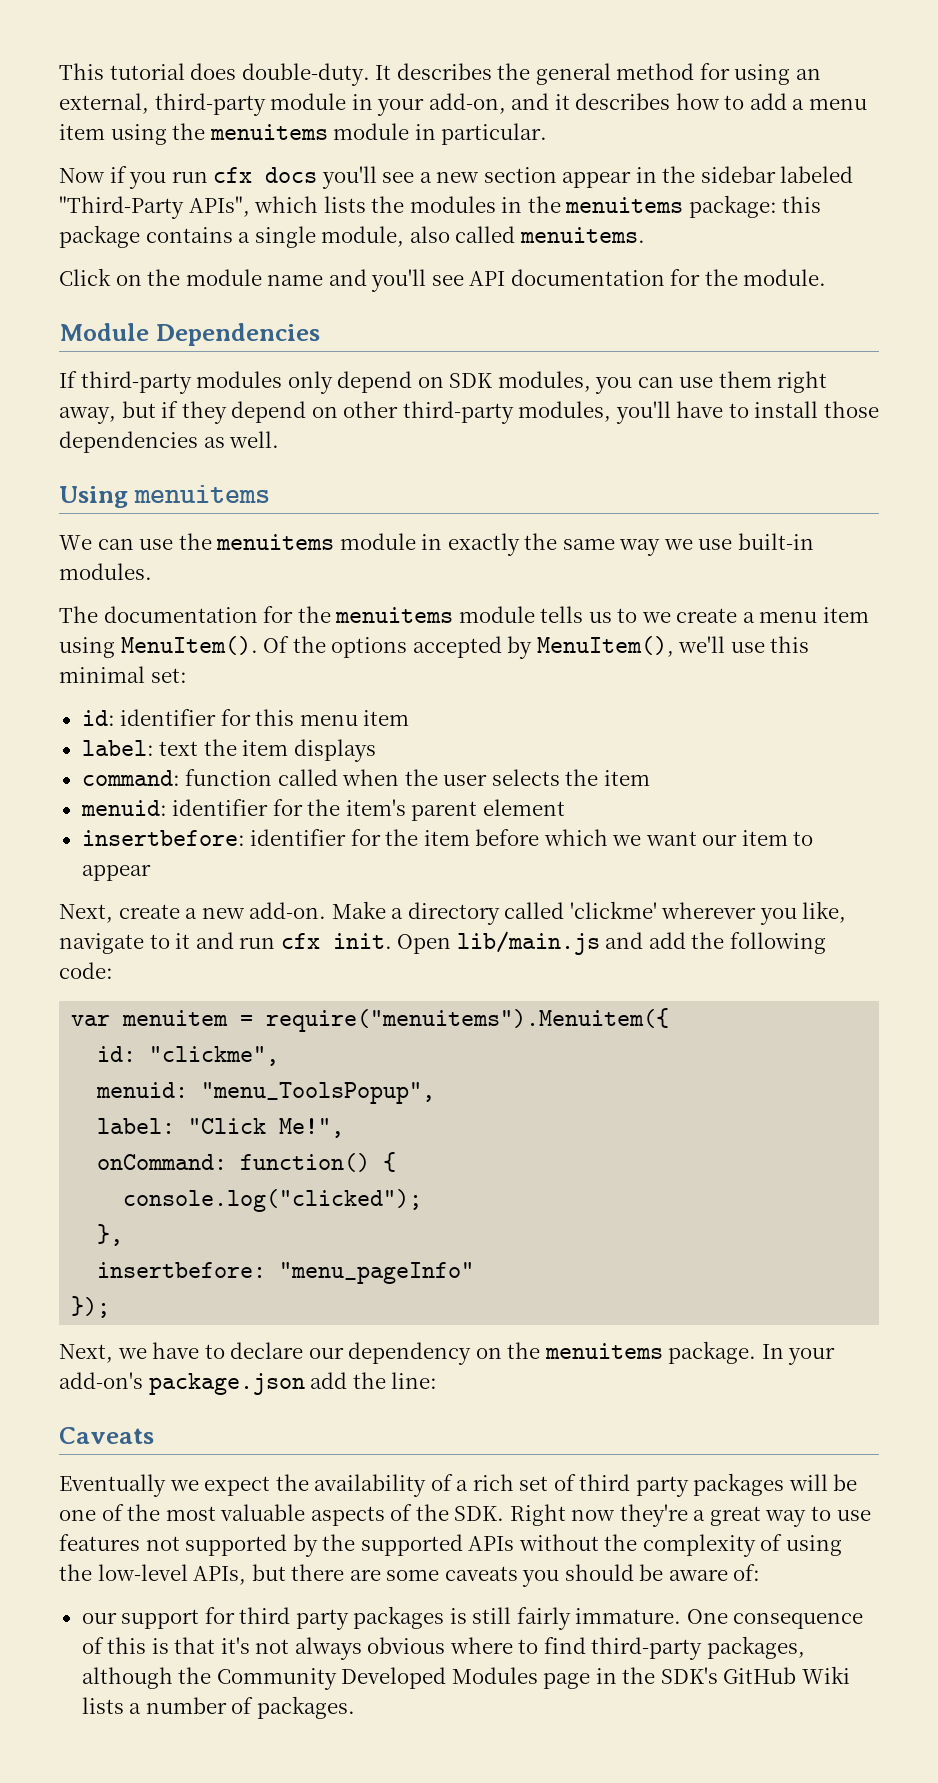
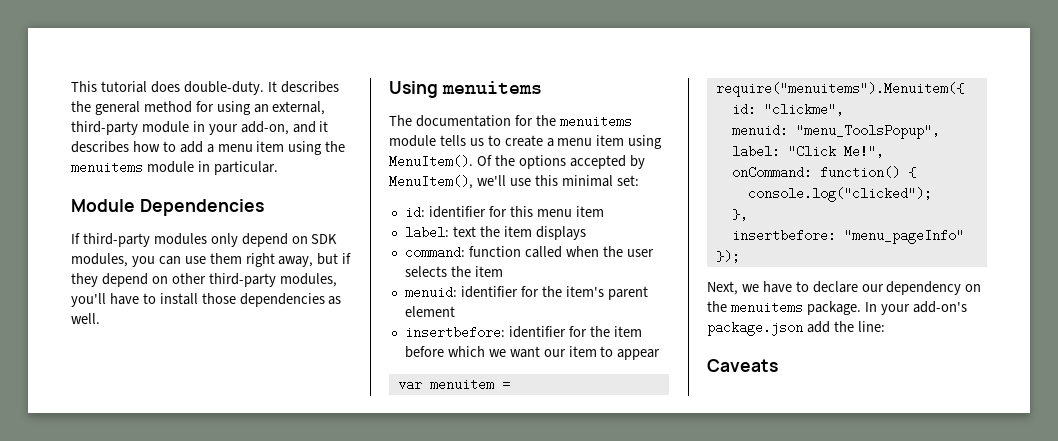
- Now if you run cfx docs you'll see a new section appear in the sidebar labeled "Third-Party APIs", which lists the modules in the menuitems package: this package contains a single module, also called menuitems.
- Click on the module name and you'll see API documentation for the module.
- We can use the menuitems module in exactly the same way we use built-in modules.
- The documentation for the menuitems module tells us to we create a menu item using MenuItem().
+ The documentation for the menuitems module tells us to create a menu item using MenuItem().
- Next, create a new add-on. Make a directory called 'clickme' wherever you like, navigate to it and run cfx init. Open lib/main.js and add the following code:
- Eventually we expect the availability of a rich set of third party packages will be one of the most valuable aspects of the SDK. Right now they're a great way to use features not supported by the supported APIs without the complexity of using the low-level APIs, but there are some caveats you should be aware of:
- our support for third party packages is still fairly immature. One consequence of this is that it's not always obvious where to find third-party packages, although the Community Developed Modules page in the SDK's GitHub Wiki lists a number of packages.

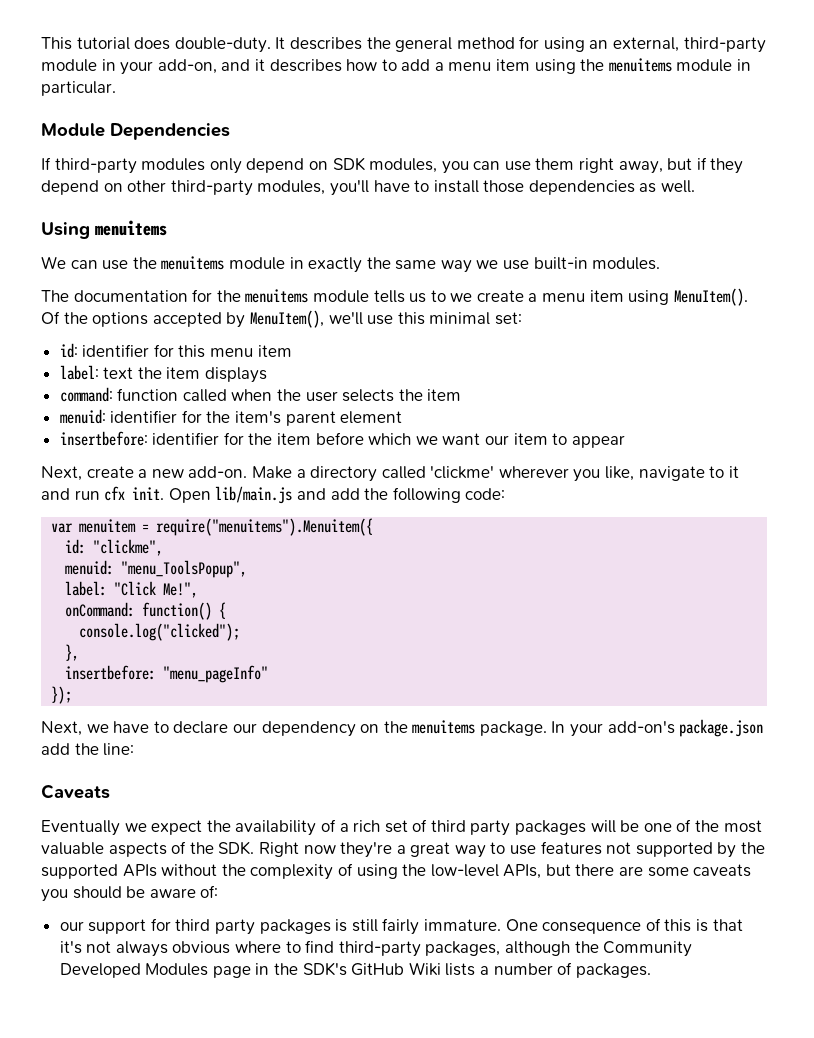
+ We can use the menuitems module in exactly the same way we use built-in modules.
- The documentation for the menuitems module tells us to create a menu item using MenuItem().
+ The documentation for the menuitems module tells us to we create a menu item using MenuItem().
+ Next, create a new add-on. Make a directory called 'clickme' wherever you like, navigate to it and run cfx init. Open lib/main.js and add the following code:
+ Eventually we expect the availability of a rich set of third party packages will be one of the most valuable aspects of the SDK. Right now they're a great way to use features not supported by the supported APIs without the complexity of using the low-level APIs, but there are some caveats you should be aware of:
+ our support for third party packages is still fairly immature. One consequence of this is that it's not always obvious where to find third-party packages, although the Community Developed Modules page in the SDK's GitHub Wiki lists a number of packages.

